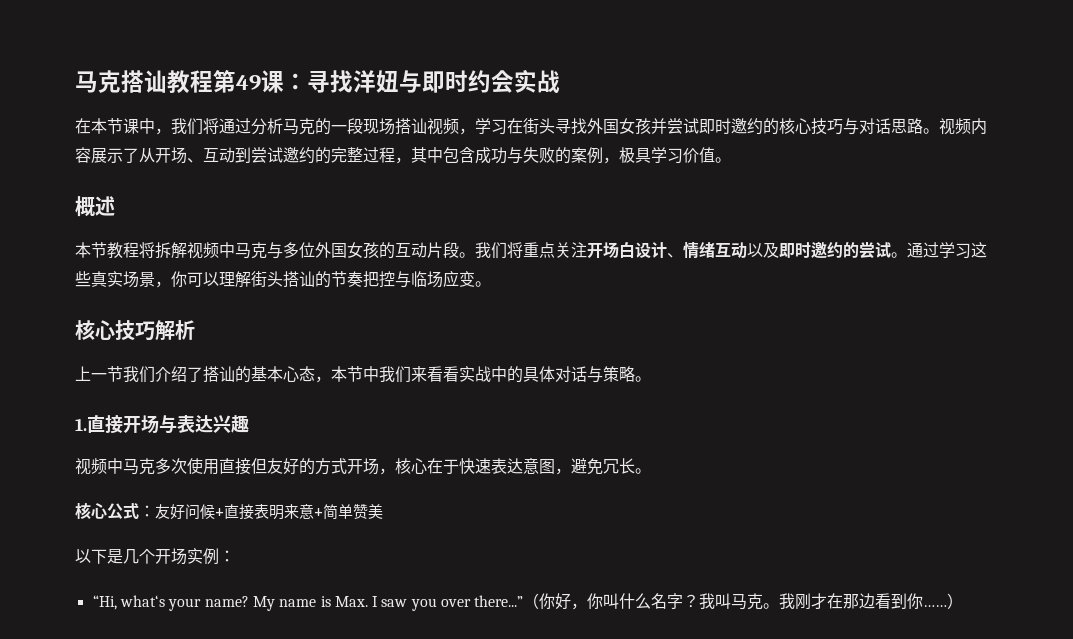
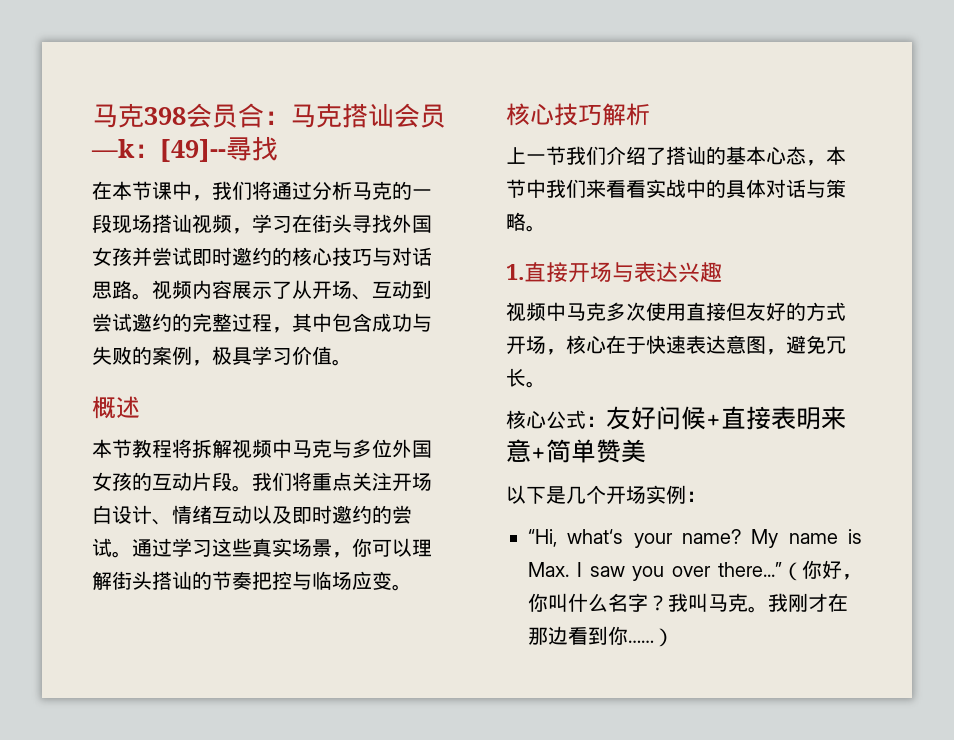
- 马克搭讪教程第49课：寻找洋妞与即时约会实战
+ 马克398会员合：马克搭讪会员—k：[49]--尋找

